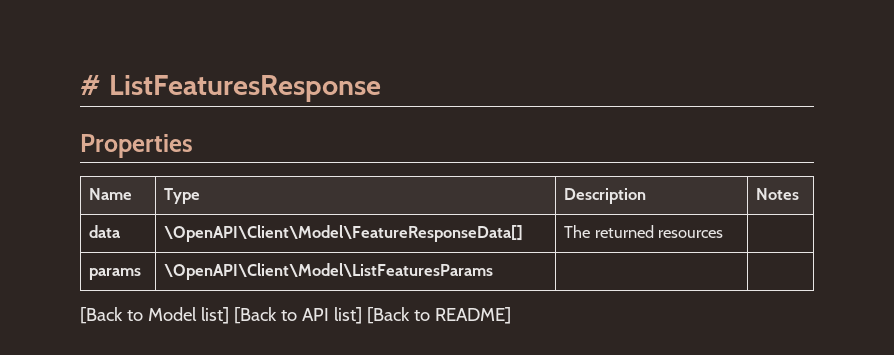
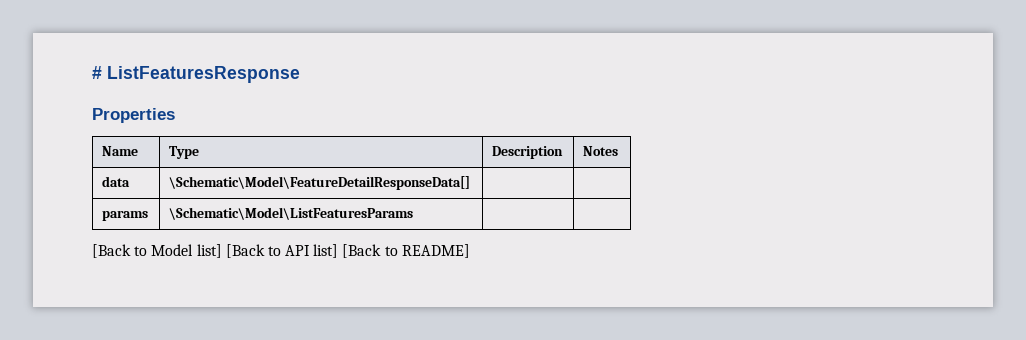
- data | \OpenAPI\Client\Model\FeatureResponseData[] | The returned resources |
+ data | \Schematic\Model\FeatureDetailResponseData[] | |
- params | \OpenAPI\Client\Model\ListFeaturesParams | |
+ params | \Schematic\Model\ListFeaturesParams | |

